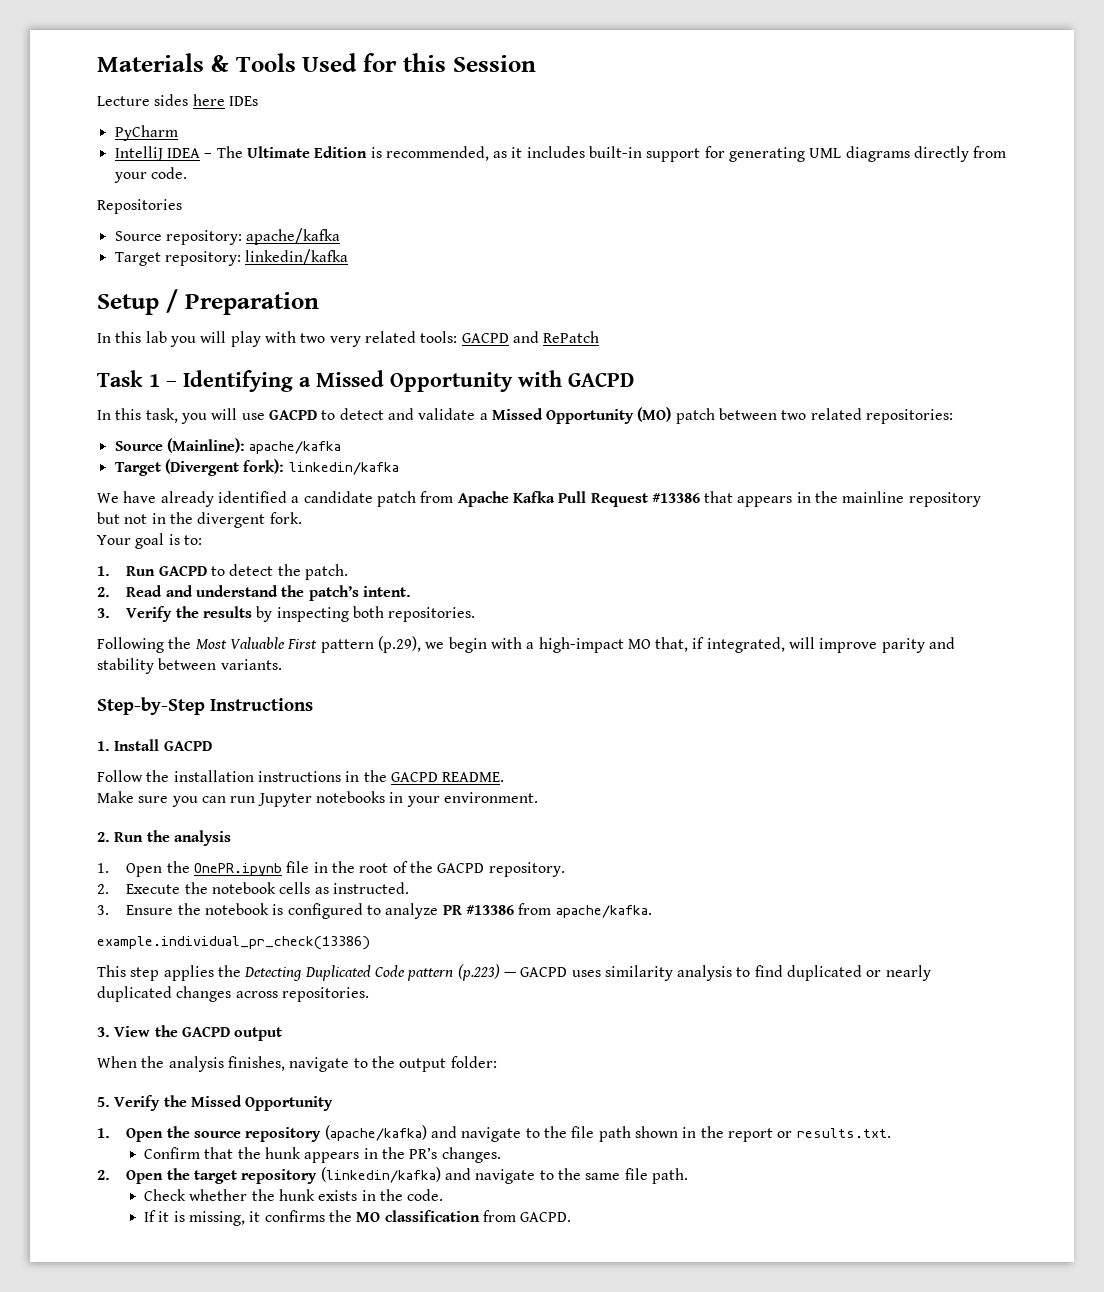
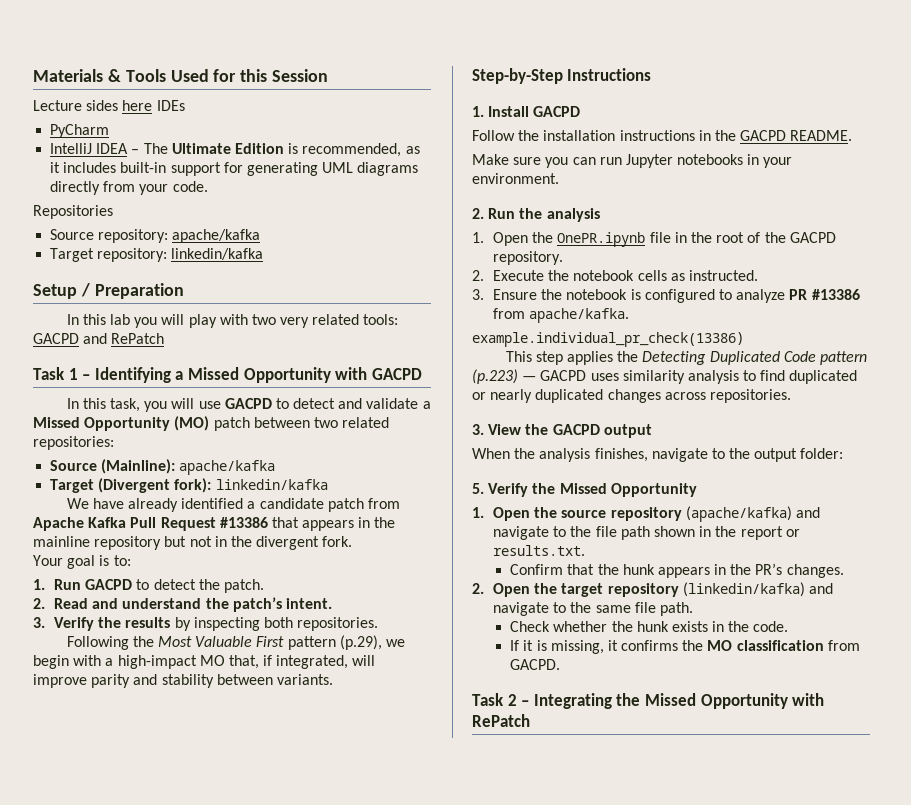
+ Task 2 – Integrating the Missed Opportunity with RePatch

